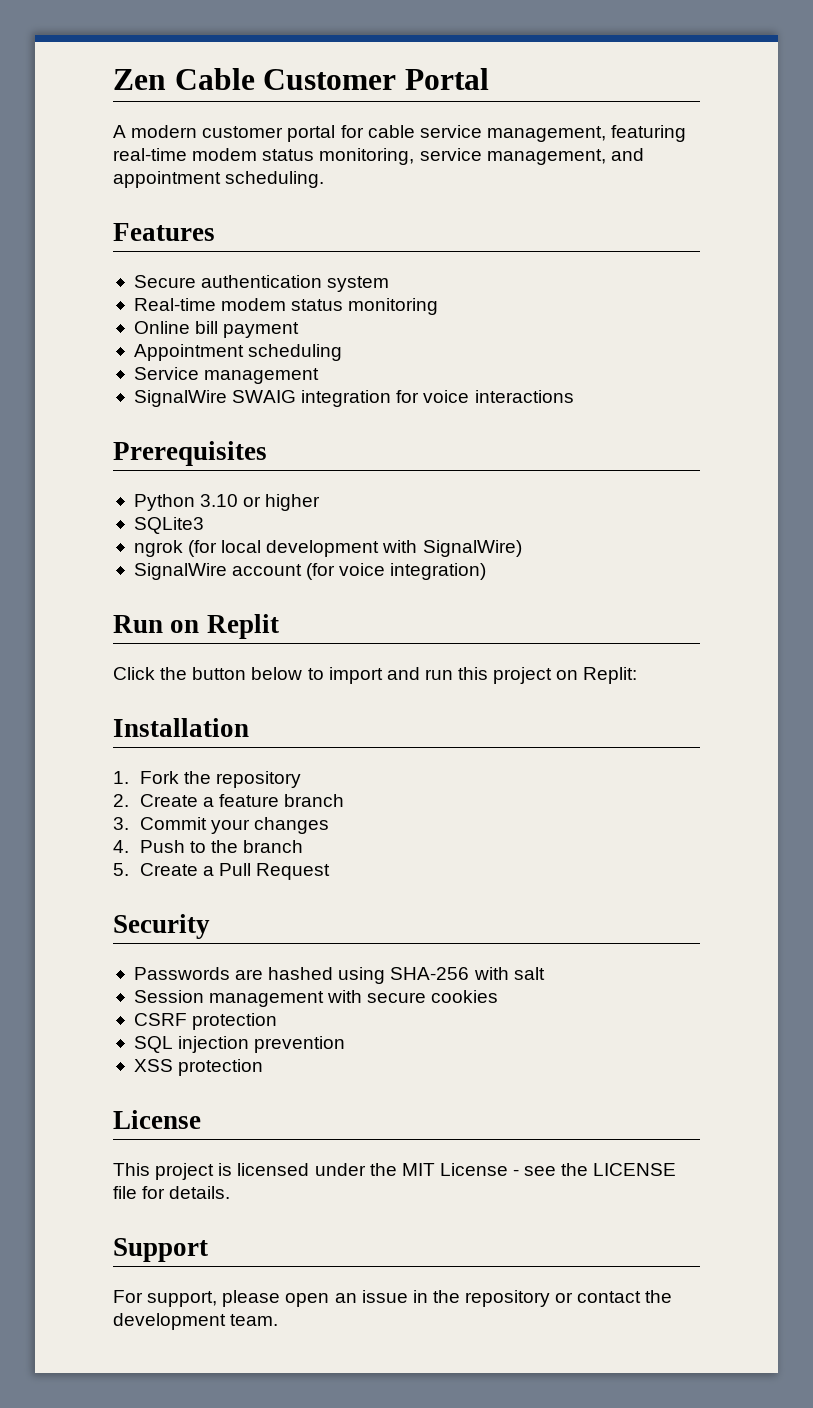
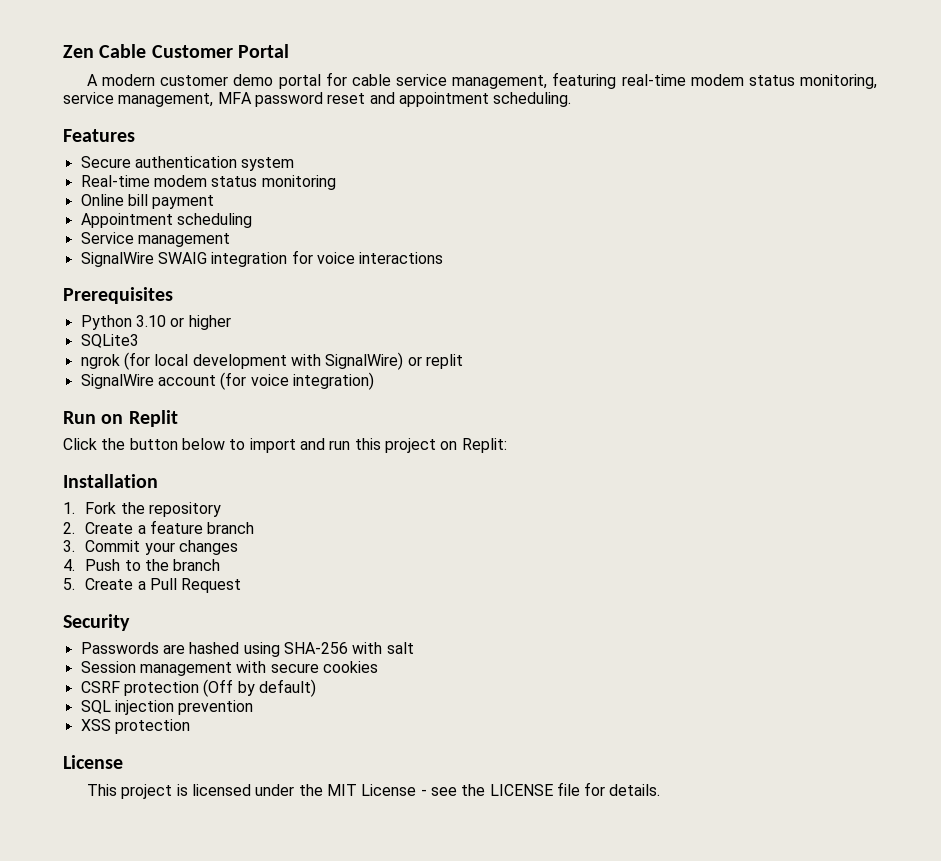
- A modern customer portal for cable service management, featuring real-time modem status monitoring, service management, and appointment scheduling.
+ A modern customer demo portal for cable service management, featuring real-time modem status monitoring, service management, MFA password reset and appointment scheduling.
- ngrok (for local development with SignalWire)
+ ngrok (for local development with SignalWire) or replit
- CSRF protection
+ CSRF protection (Off by default)
- Support
- For support, please open an issue in the repository or contact the development team.

